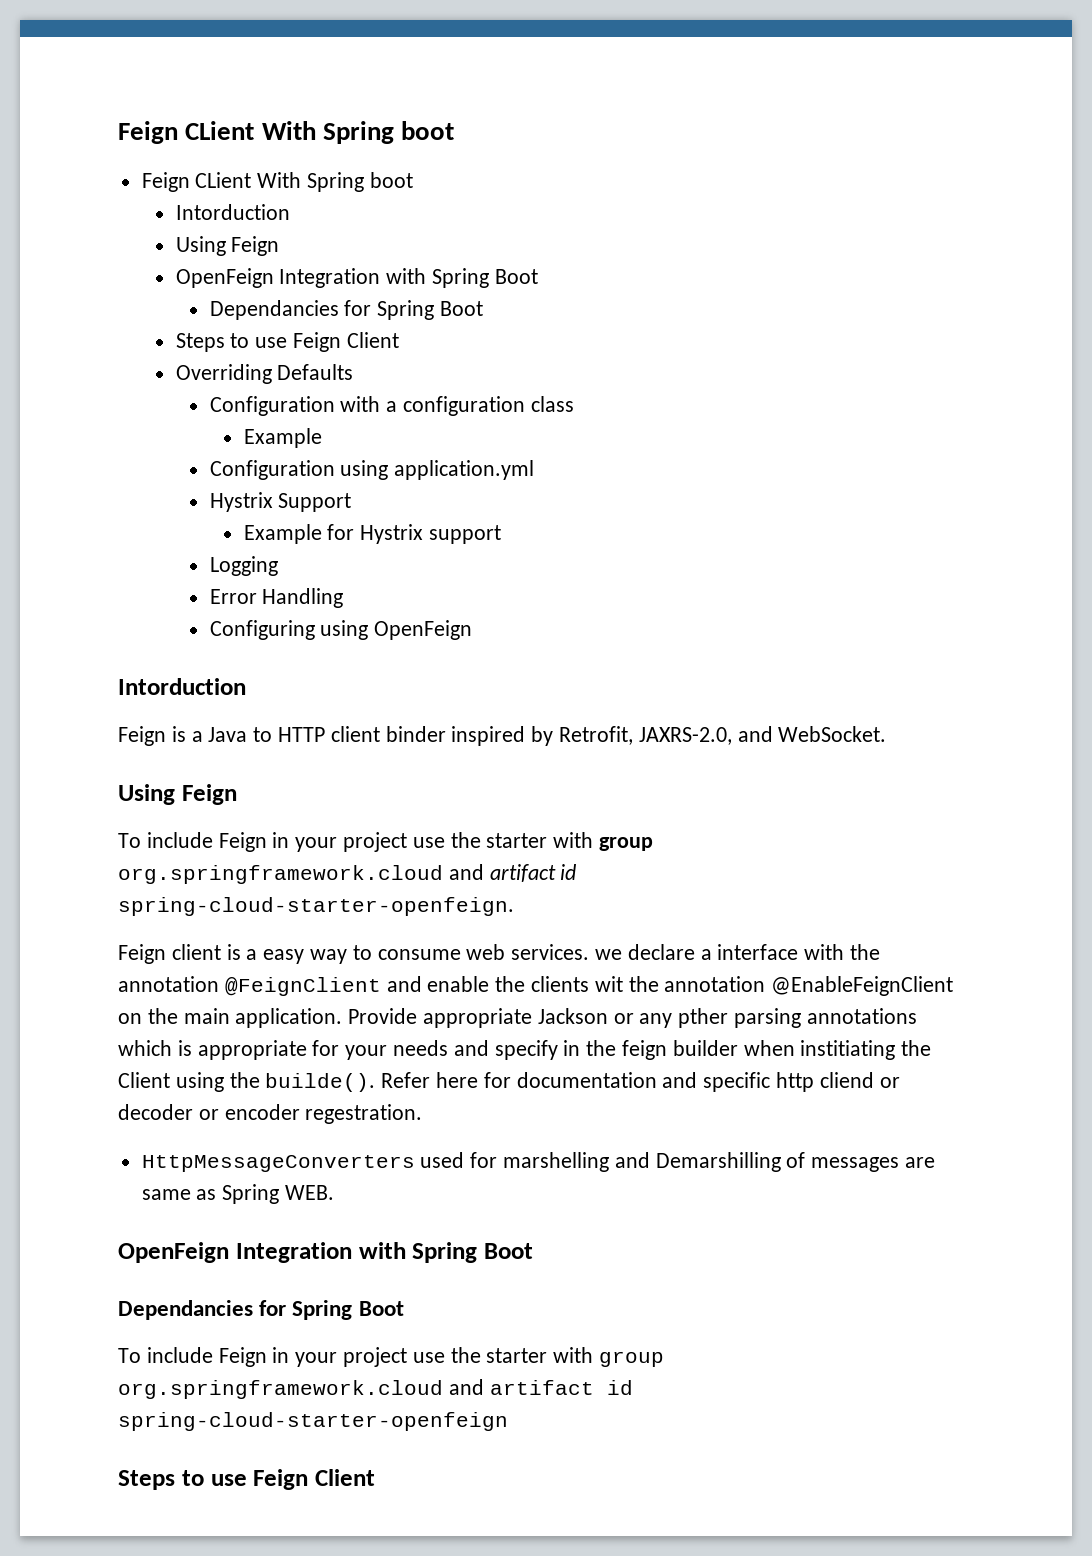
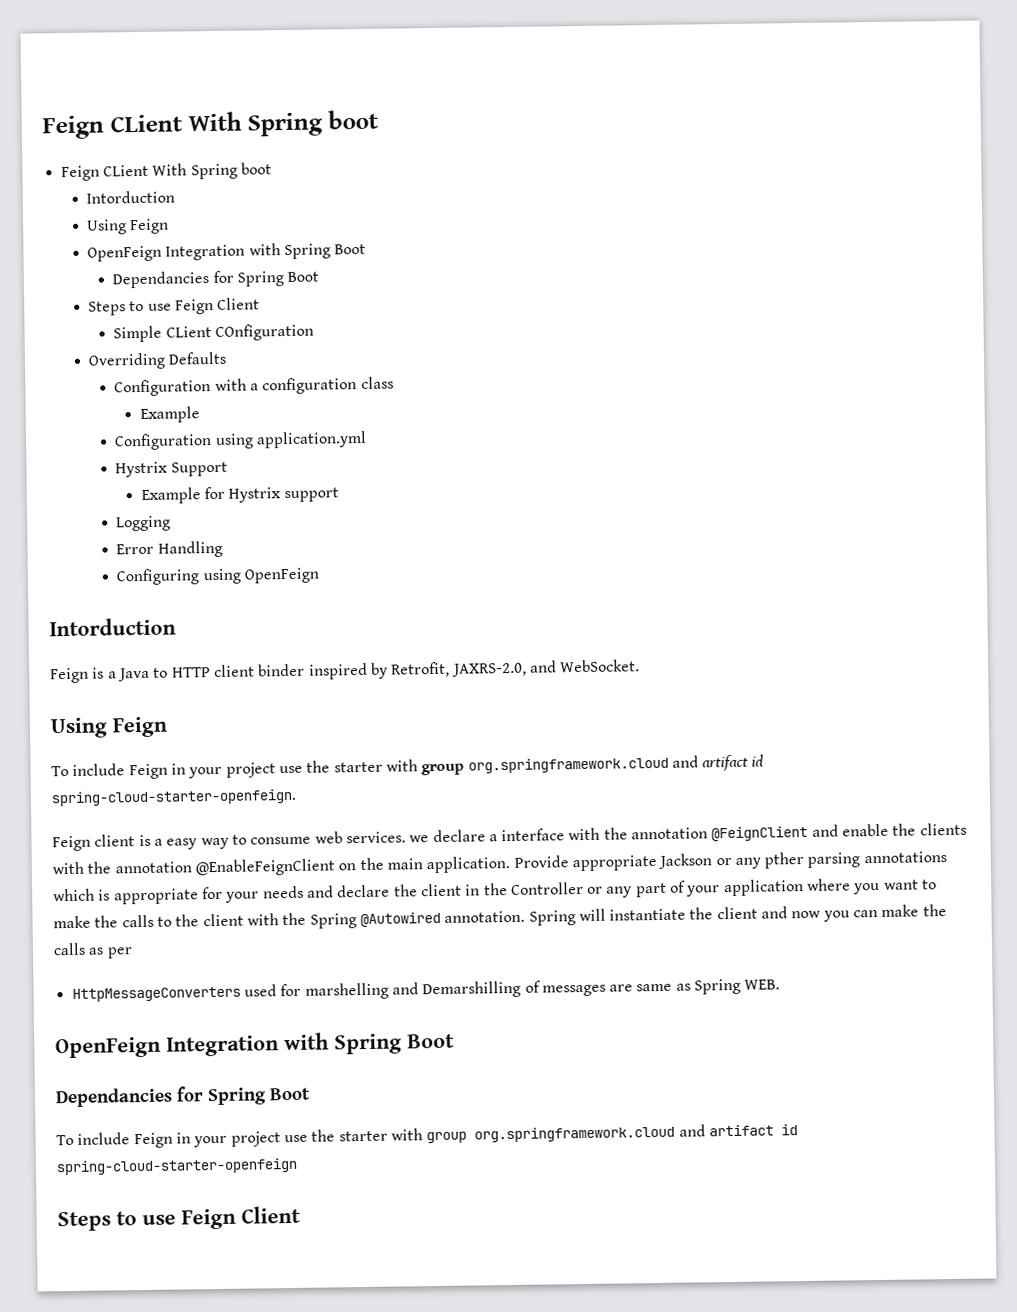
+ Simple CLient COnfiguration
- Feign client is a easy way to consume web services. we declare a interface with the annotation @FeignClient and enable the clients wit the annotation @EnableFeignClient on the main application.
+ Feign client is a easy way to consume web services. we declare a interface with the annotation @FeignClient and enable the clients with the annotation @EnableFeignClient on the main application.
- Provide appropriate Jackson or any pther parsing annotations which is appropriate for your needs and specify in the feign builder when institiating the Client using the builde(). Refer here for documentation and specific http cliend or decoder or encoder regestration.
+ Provide appropriate Jackson or any pther parsing annotations which is appropriate for your needs and declare the client in the Controller or any part of your application where you want to make the calls to the client with the Spring @Autowired annotation. Spring will instantiate the client and now you can make the calls as per

